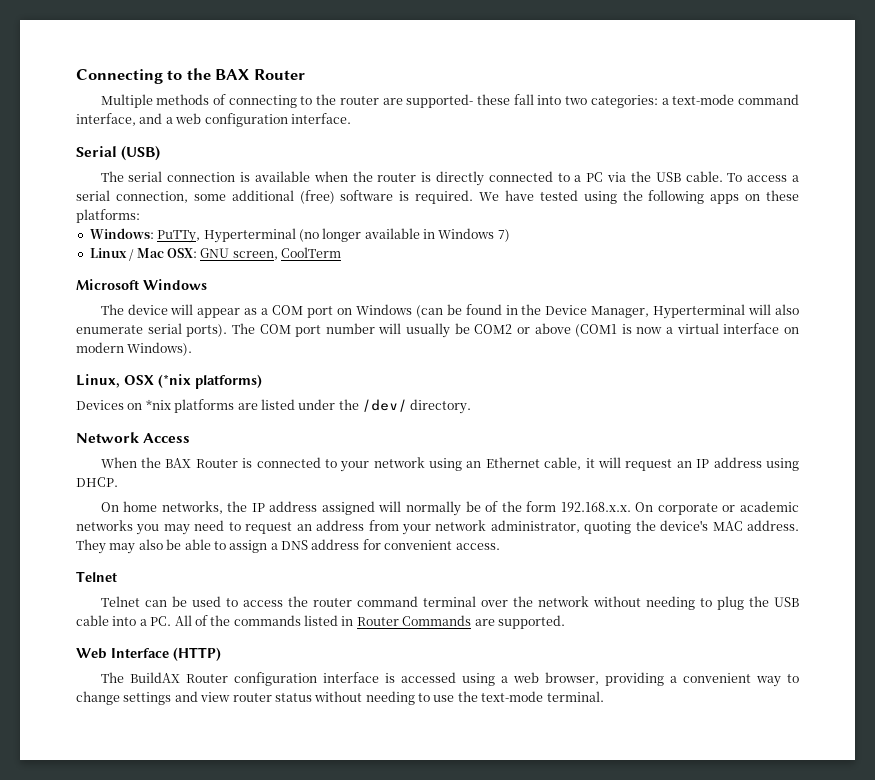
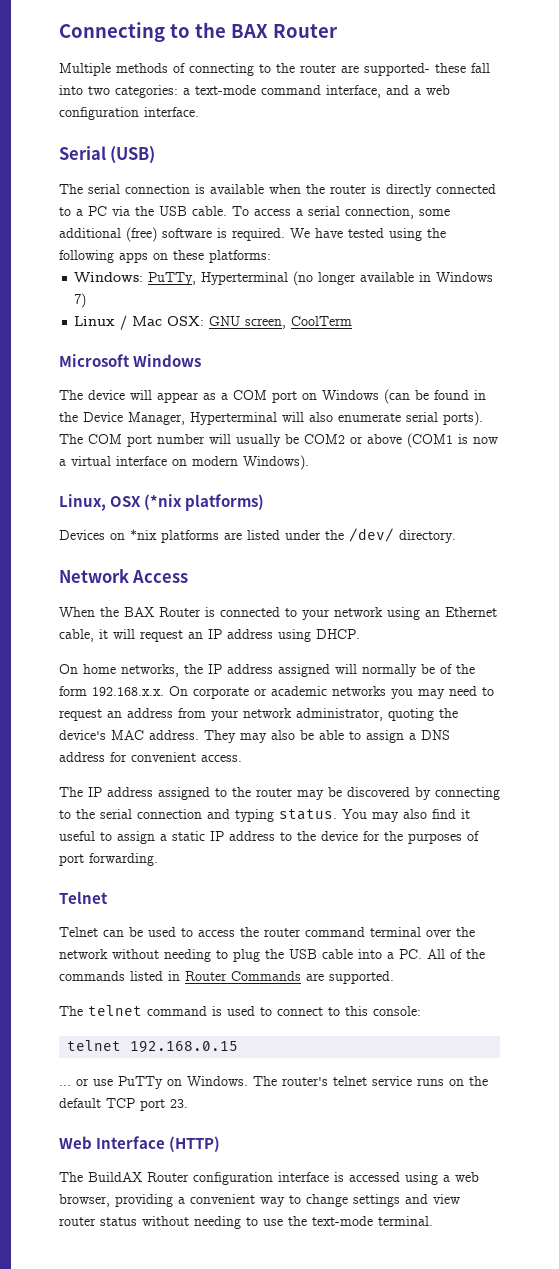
+ The IP address assigned to the router may be discovered by connecting to the serial connection and typing status. You may also find it useful to assign a static IP address to the device for the purposes of port forwarding.
+ The telnet command is used to connect to this console:
+ telnet 192.168.0.15
+ ... or use PuTTy on Windows. The router's telnet service runs on the default TCP port 23.

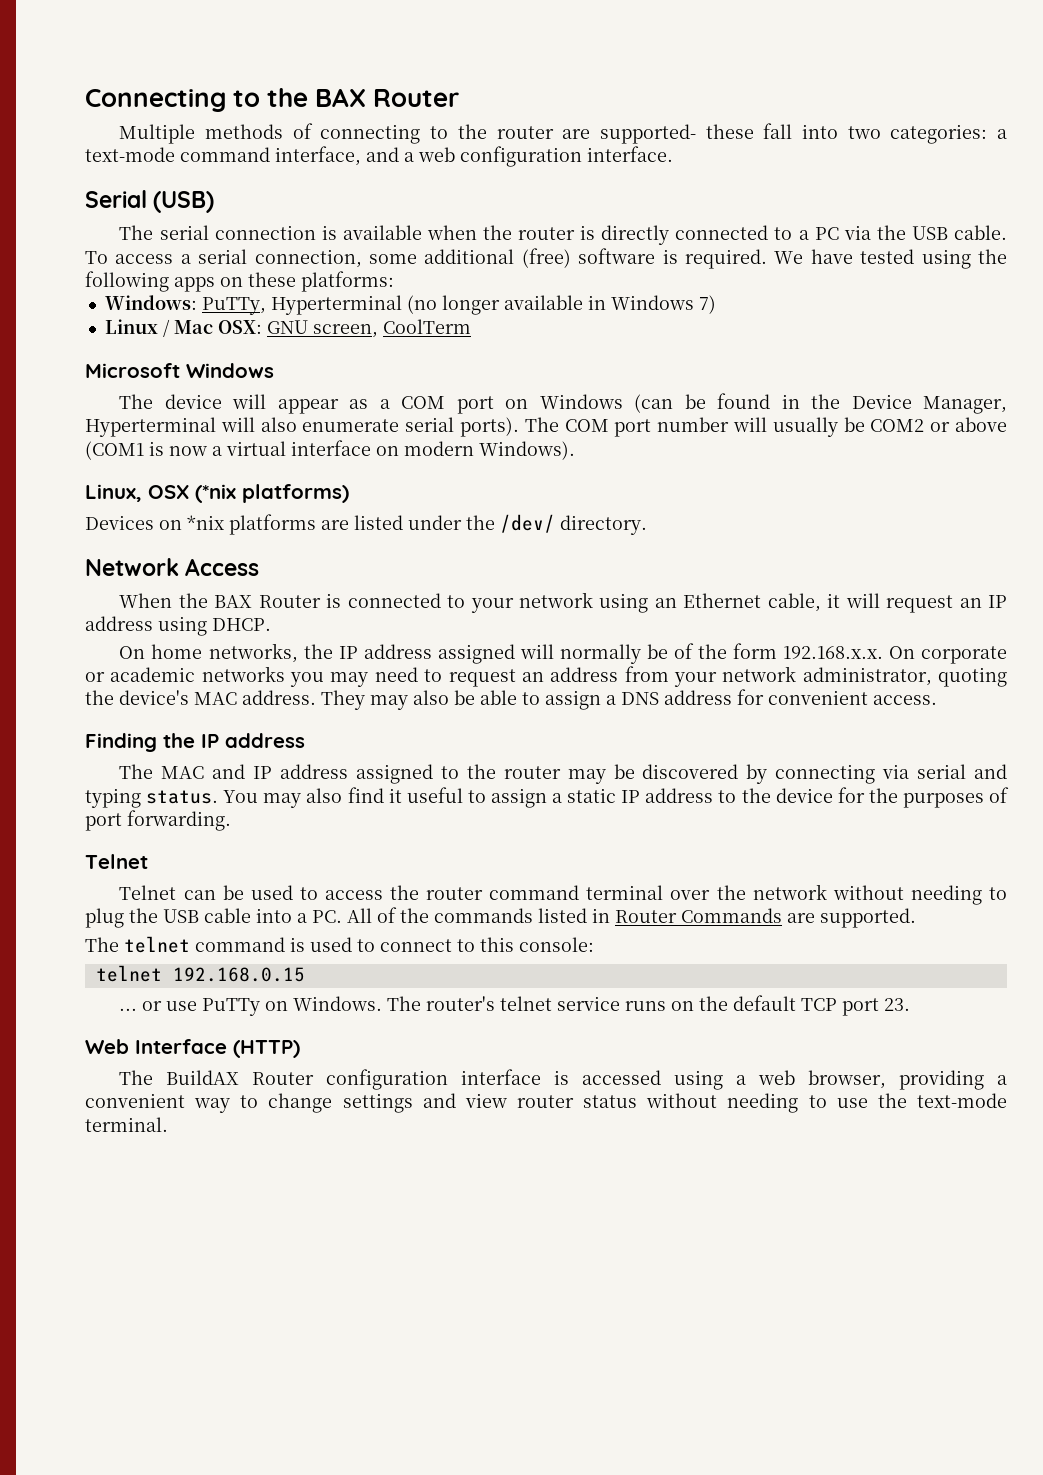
- The IP address assigned to the router may be discovered by connecting to the serial connection and typing status.
+ Finding the IP address
+ The MAC and IP address assigned to the router may be discovered by connecting via serial and typing status.

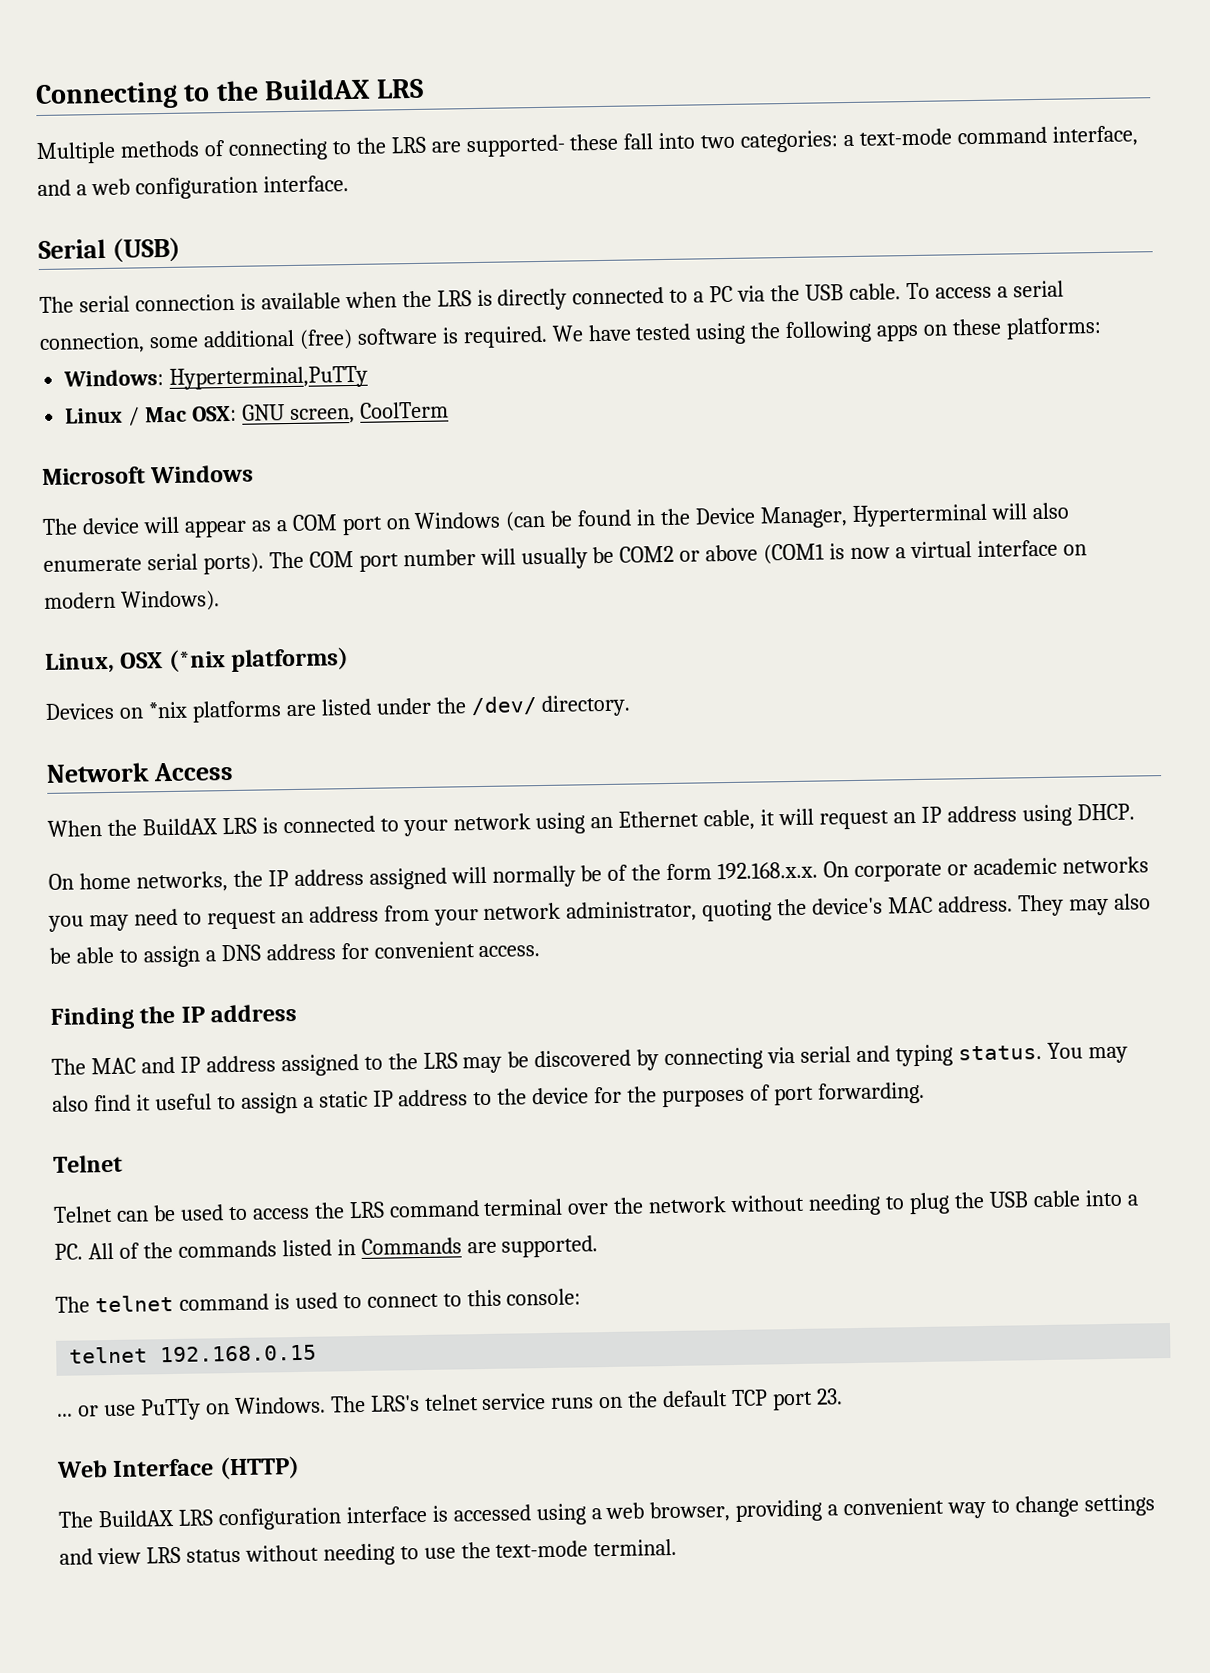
- Connecting to the BAX Router
+ Connecting to the BuildAX LRS
- Multiple methods of connecting to the router are supported- these fall into two categories: a text-mode command interface, and a web configuration interface.
+ Multiple methods of connecting to the LRS are supported- these fall into two categories: a text-mode command interface, and a web configuration interface.
- The serial connection is available when the router is directly connected to a PC via the USB cable.
+ The serial connection is available when the LRS is directly connected to a PC via the USB cable.
- Windows: PuTTy, Hyperterminal (no longer available in Windows 7)
+ Windows: Hyperterminal,PuTTy
- When the BAX Router is connected to your network using an Ethernet cable, it will request an IP address using DHCP.
+ When the BuildAX LRS is connected to your network using an Ethernet cable, it will request an IP address using DHCP.
- The MAC and IP address assigned to the router may be discovered by connecting via serial and typing status.
+ The MAC and IP address assigned to the LRS may be discovered by connecting via serial and typing status.
- Telnet can be used to access the router command terminal over the network without needing to plug the USB cable into a PC. All of the commands listed in Router Commands are supported.
+ Telnet can be used to access the LRS command terminal over the network without needing to plug the USB cable into a PC. All of the commands listed in Commands are supported.
- The router's telnet service runs on the default TCP port 23.
+ The LRS's telnet service runs on the default TCP port 23.
- The BuildAX Router configuration interface is accessed using a web browser, providing a convenient way to change settings and view router status without needing to use the text-mode terminal.
+ The BuildAX LRS configuration interface is accessed using a web browser, providing a convenient way to change settings and view LRS status without needing to use the text-mode terminal.

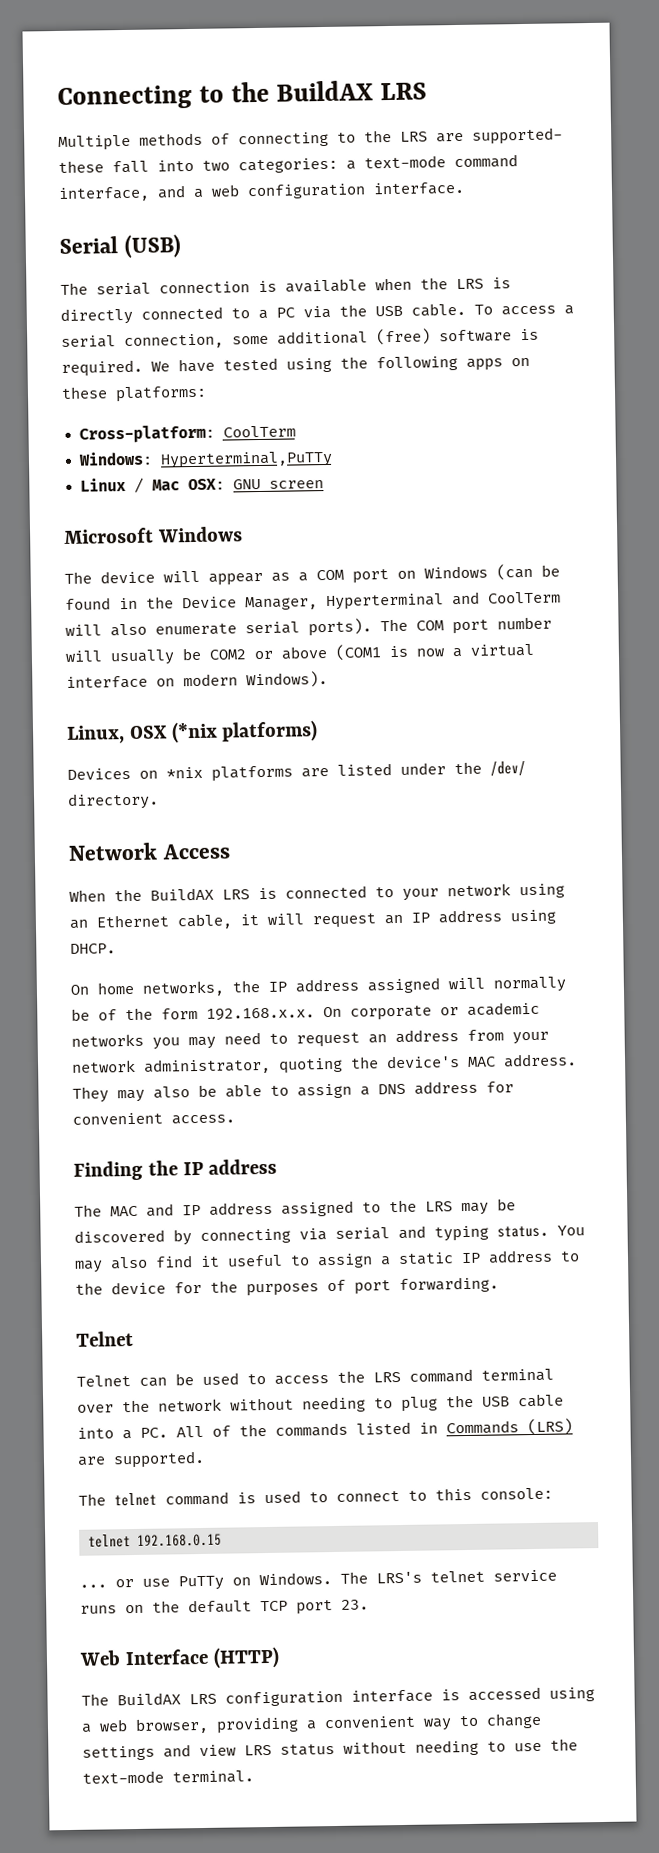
+ Cross-platform: CoolTerm
- Linux / Mac OSX: GNU screen, CoolTerm
+ Linux / Mac OSX: GNU screen
- The device will appear as a COM port on Windows (can be found in the Device Manager, Hyperterminal will also enumerate serial ports).
+ The device will appear as a COM port on Windows (can be found in the Device Manager, Hyperterminal and CoolTerm will also enumerate serial ports).
- Telnet can be used to access the LRS command terminal over the network without needing to plug the USB cable into a PC. All of the commands listed in Commands are supported.
+ Telnet can be used to access the LRS command terminal over the network without needing to plug the USB cable into a PC. All of the commands listed in Commands (LRS) are supported.

